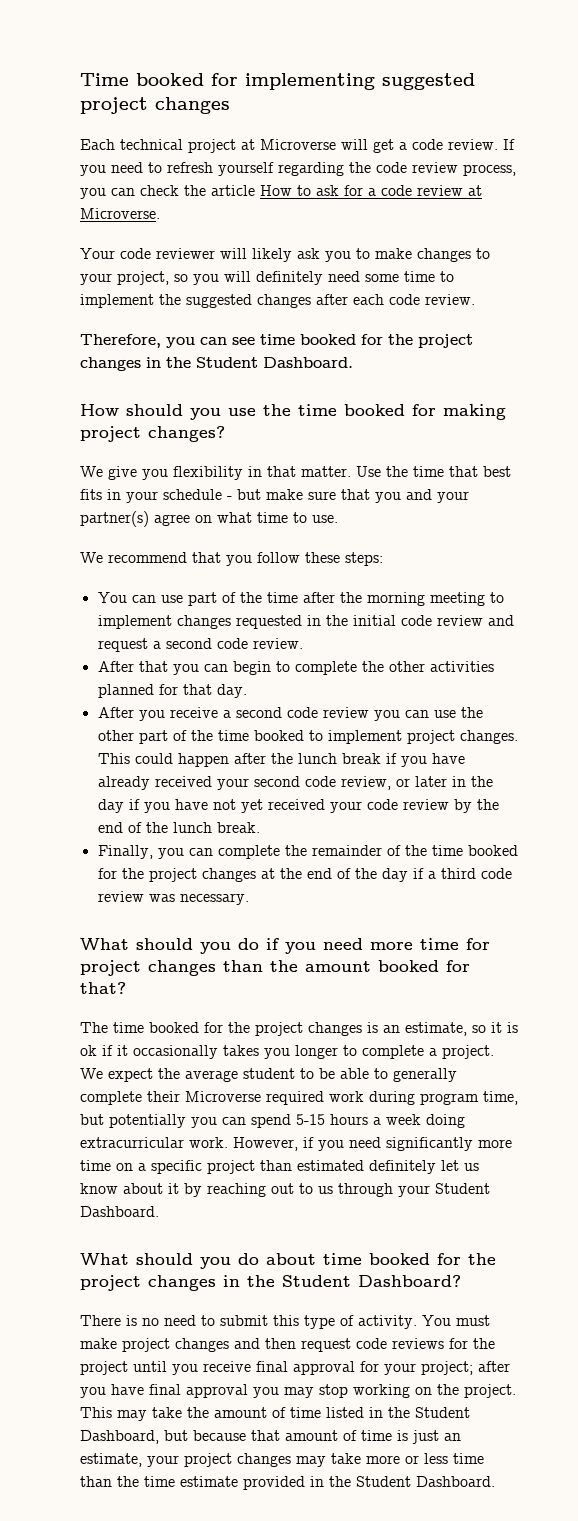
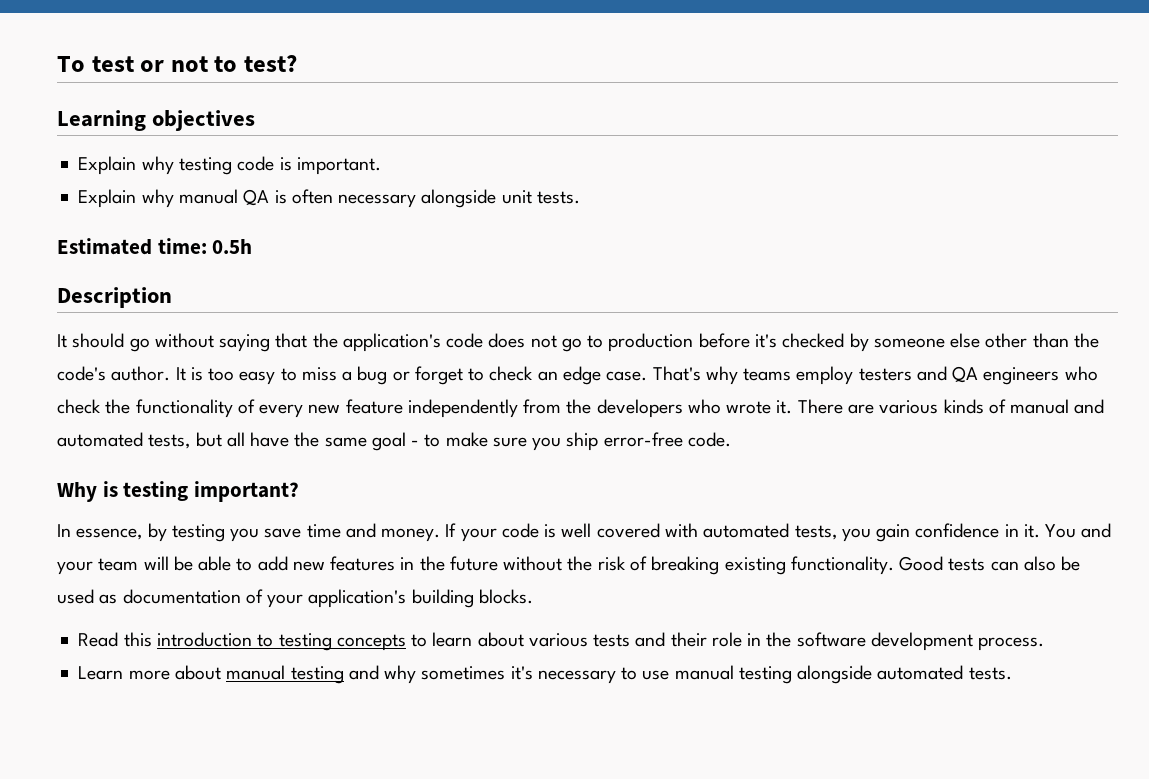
- Time booked for implementing suggested project changes
- Each technical project at Microverse will get a code review. If you need to refresh yourself regarding the code review process, you can check the article How to ask for a code review at Microverse.
- Your code reviewer will likely ask you to make changes to your project, so you will definitely need some time to implement the suggested changes after each code review.
- Therefore, you can see time booked for the project changes in the Student Dashboard.
- How should you use the time booked for making project changes?
- We give you flexibility in that matter. Use the time that best fits in your schedule - but make sure that you and your partner(s) agree on what time to use.
- We recommend that you follow these steps:
- You can use part of the time after the morning meeting to implement changes requested in the initial code review and request a second code review.
- After that you can begin to complete the other activities planned for that day.
- After you receive a second code review you can use the other part of the time booked to implement project changes. This could happen after the lunch break if you have already received your second code review, or later in the day if you have not yet received your code review by the end of the lunch break.
- Finally, you can complete the remainder of the time booked for the project changes at the end of the day if a third code review was necessary.
- What should you do if you need more time for project changes than the amount booked for that?
- The time booked for the project changes is an estimate, so it is ok if it occasionally takes you longer to complete a project. We expect the average student to be able to generally complete their Microverse required work during program time, but potentially you can spend 5-15 hours a week doing extracurricular work. However, if you need significantly more time on a specific project than estimated definitely let us know about it by reaching out to us through your Student Dashboard.
- What should you do about time booked for the project changes in the Student Dashboard?
- There is no need to submit this type of activity. You must make project changes and then request code reviews for the project until you receive final approval for your project; after you have final approval you may stop working on the project. This may take the amount of time listed in the Student Dashboard, but because that amount of time is just an estimate, your project changes may take more or less time than the time estimate provided in the Student Dashboard.
+ To test or not to test?
+ Learning objectives
+ Explain why testing code is important.
+ Explain why manual QA is often necessary alongside unit tests.
+ Estimated time: 0.5h
+ Description
+ It should go without saying that the application's code does not go to production before it's checked by someone else other than the code's author. It is too easy to miss a bug or forget to check an edge case. That's why teams employ testers and QA engineers who check the functionality of every new feature independently from the developers who wrote it. There are various kinds of manual and automated tests, but all have the same goal - to make sure you ship error-free code.
+ Why is testing important?
+ In essence, by testing you save time and money. If your code is well covered with automated tests, you gain confidence in it. You and your team will be able to add new features in the future without the risk of breaking existing functionality. Good tests can also be used as documentation of your application's building blocks.
+ Read this introduction to testing concepts to learn about various tests and their role in the software development process.
+ Learn more about manual testing and why sometimes it's necessary to use manual testing alongside automated tests.

